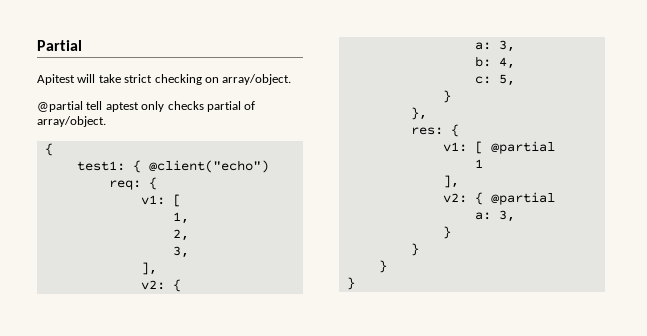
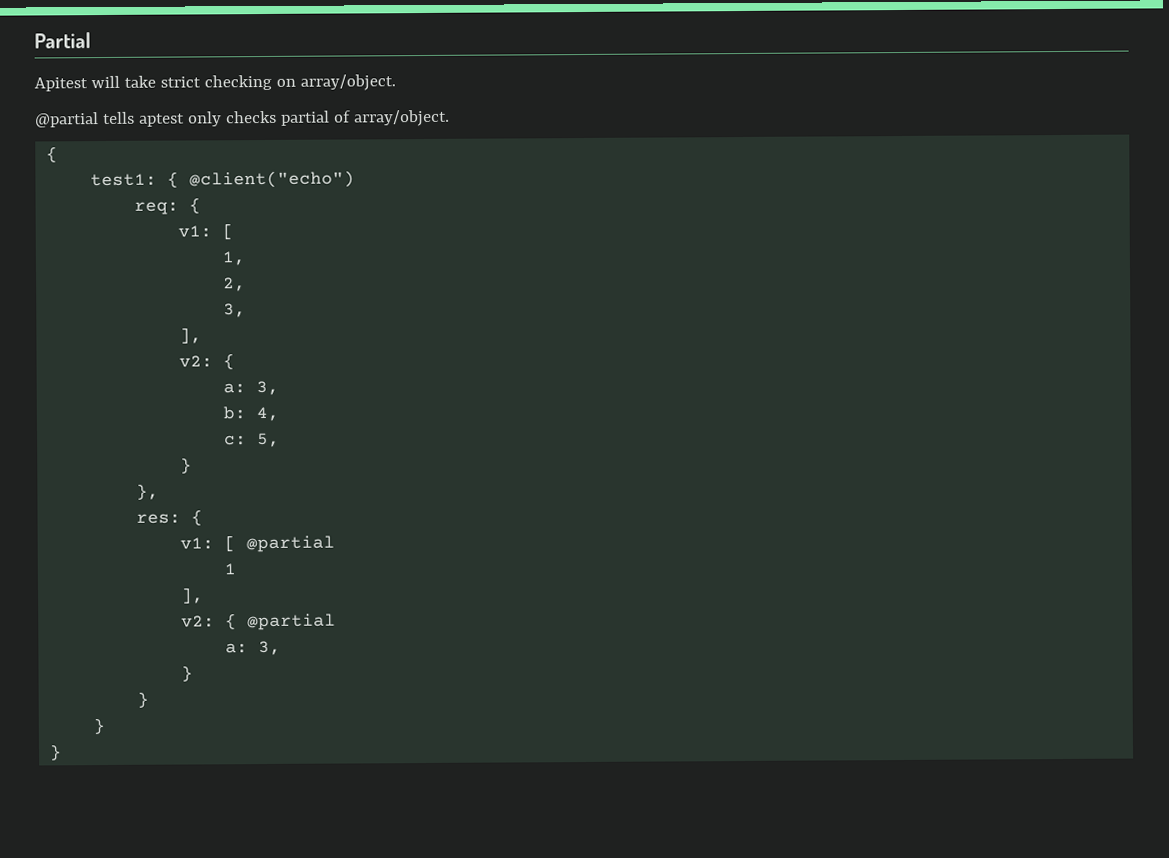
- @partial tell aptest only checks partial of array/object.
+ @partial tells aptest only checks partial of array/object.

